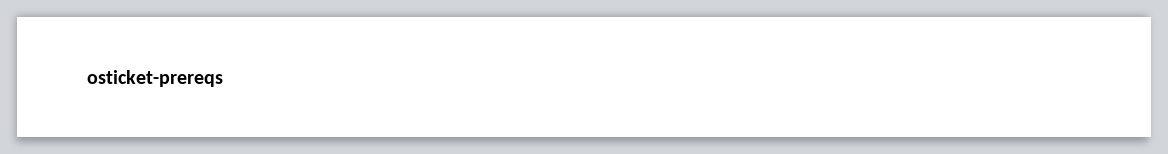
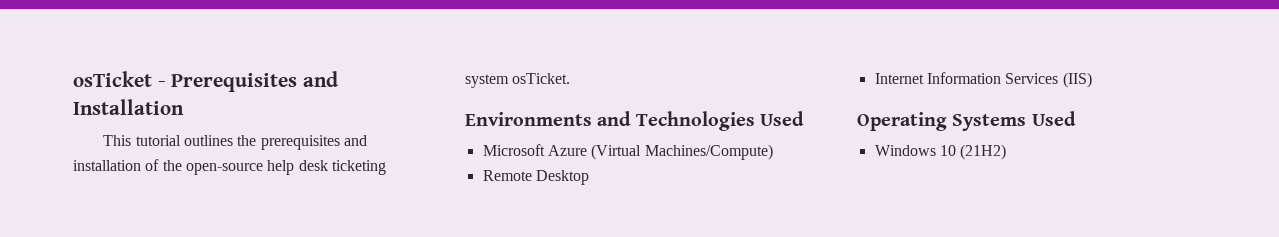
- osticket-prereqs
+ osTicket - Prerequisites and Installation
+ This tutorial outlines the prerequisites and installation of the open-source help desk ticketing system osTicket.
+ Environments and Technologies Used
+ Microsoft Azure (Virtual Machines/Compute)
+ Remote Desktop
+ Internet Information Services (IIS)
+ Operating Systems Used
+ Windows 10 (21H2)

